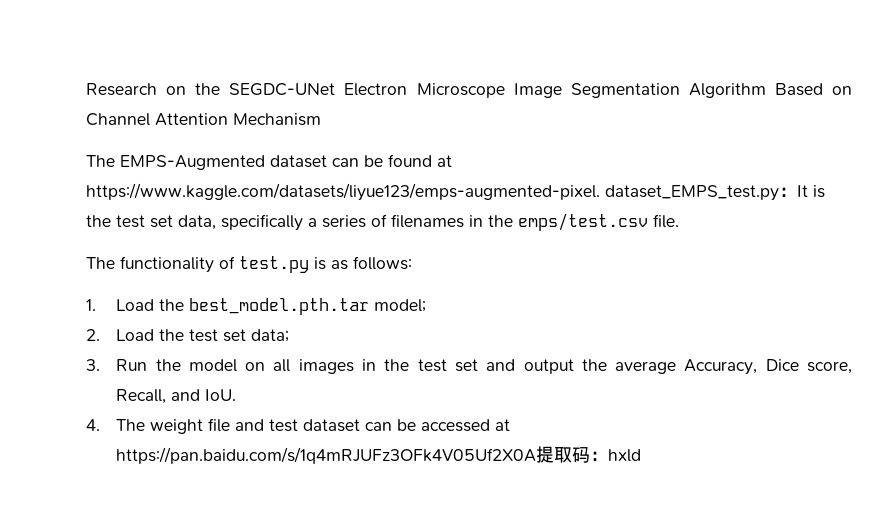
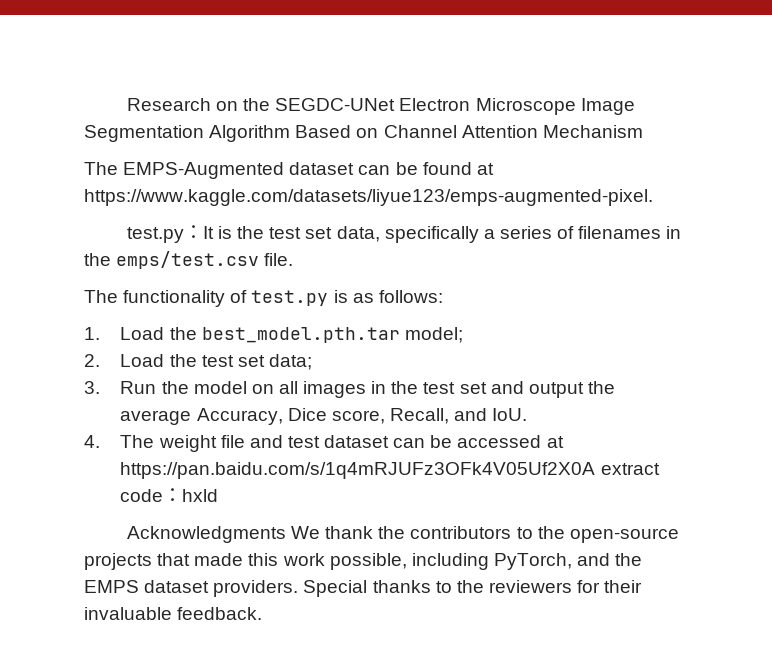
- The EMPS-Augmented dataset can be found at https://www.kaggle.com/datasets/liyue123/emps-augmented-pixel. dataset_EMPS_test.py：It is the test set data, specifically a series of filenames in the emps/test.csv file.
+ The EMPS-Augmented dataset can be found at https://www.kaggle.com/datasets/liyue123/emps-augmented-pixel.
+ test.py：It is the test set data, specifically a series of filenames in the emps/test.csv file.
- 4. The weight file and test dataset can be accessed at https://pan.baidu.com/s/1q4mRJUFz3OFk4V05Uf2X0A提取码：hxld
+ 4. The weight file and test dataset can be accessed at https://pan.baidu.com/s/1q4mRJUFz3OFk4V05Uf2X0A extract code：hxld
+ Acknowledgments We thank the contributors to the open-source projects that made this work possible, including PyTorch, and the EMPS dataset providers. Special thanks to the reviewers for their invaluable feedback.

